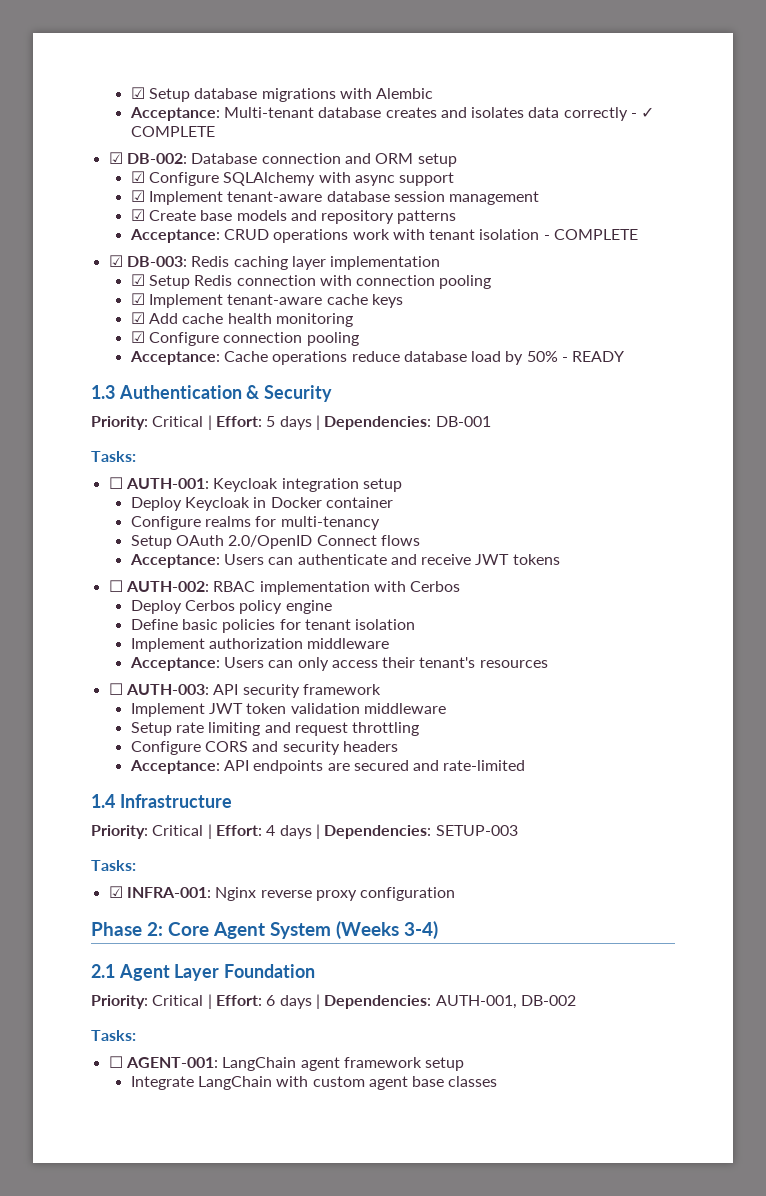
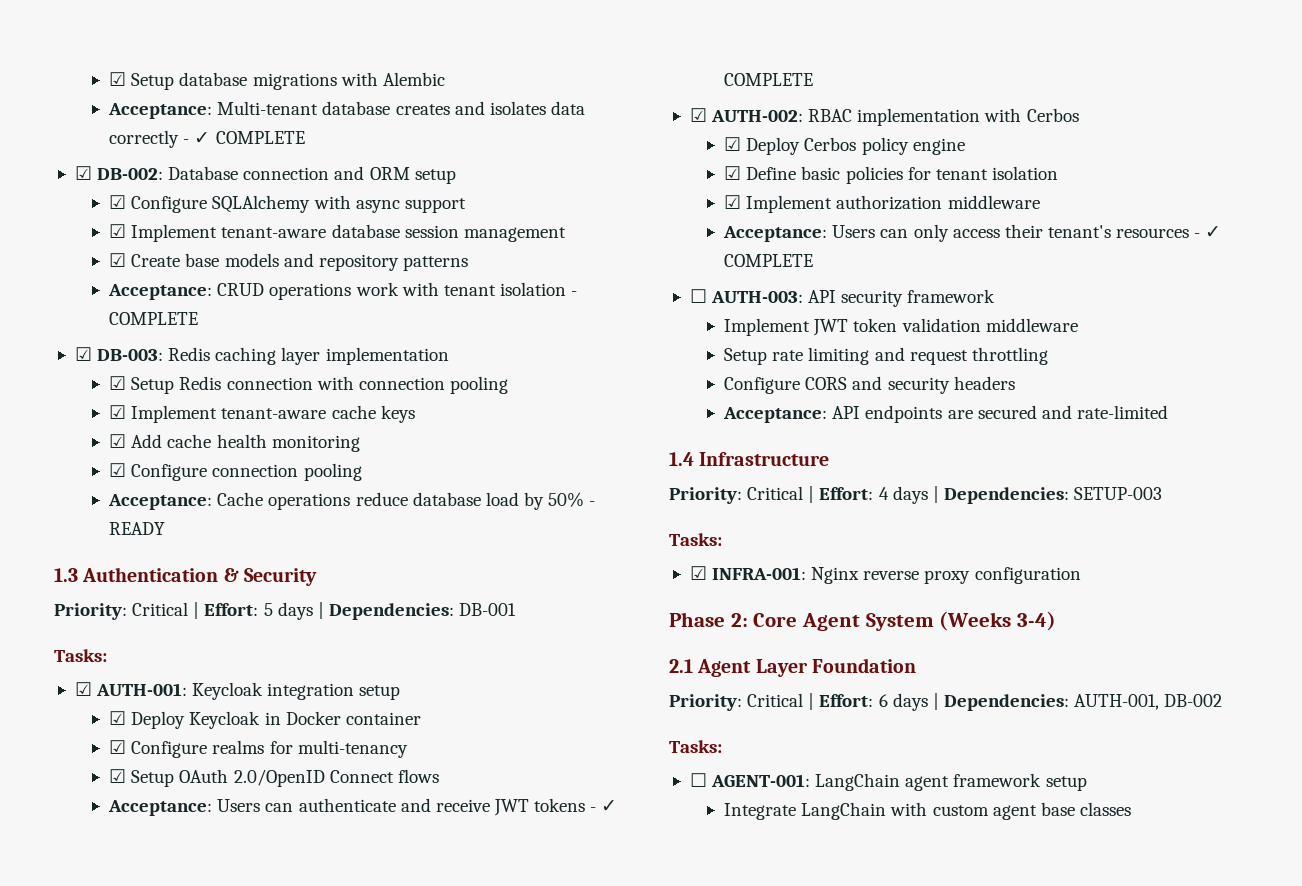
- ☐ AUTH-001: Keycloak integration setup
+ ☑ AUTH-001: Keycloak integration setup
- Deploy Keycloak in Docker container
+ ☑ Deploy Keycloak in Docker container
- Configure realms for multi-tenancy
+ ☑ Configure realms for multi-tenancy
- Setup OAuth 2.0/OpenID Connect flows
+ ☑ Setup OAuth 2.0/OpenID Connect flows
- Acceptance: Users can authenticate and receive JWT tokens
- ☐ AUTH-002: RBAC implementation with Cerbos
+ Acceptance: Users can authenticate and receive JWT tokens - ✓ COMPLETE
+ ☑ AUTH-002: RBAC implementation with Cerbos
- Deploy Cerbos policy engine
+ ☑ Deploy Cerbos policy engine
- Define basic policies for tenant isolation
+ ☑ Define basic policies for tenant isolation
- Implement authorization middleware
+ ☑ Implement authorization middleware
- Acceptance: Users can only access their tenant's resources
+ Acceptance: Users can only access their tenant's resources - ✓ COMPLETE

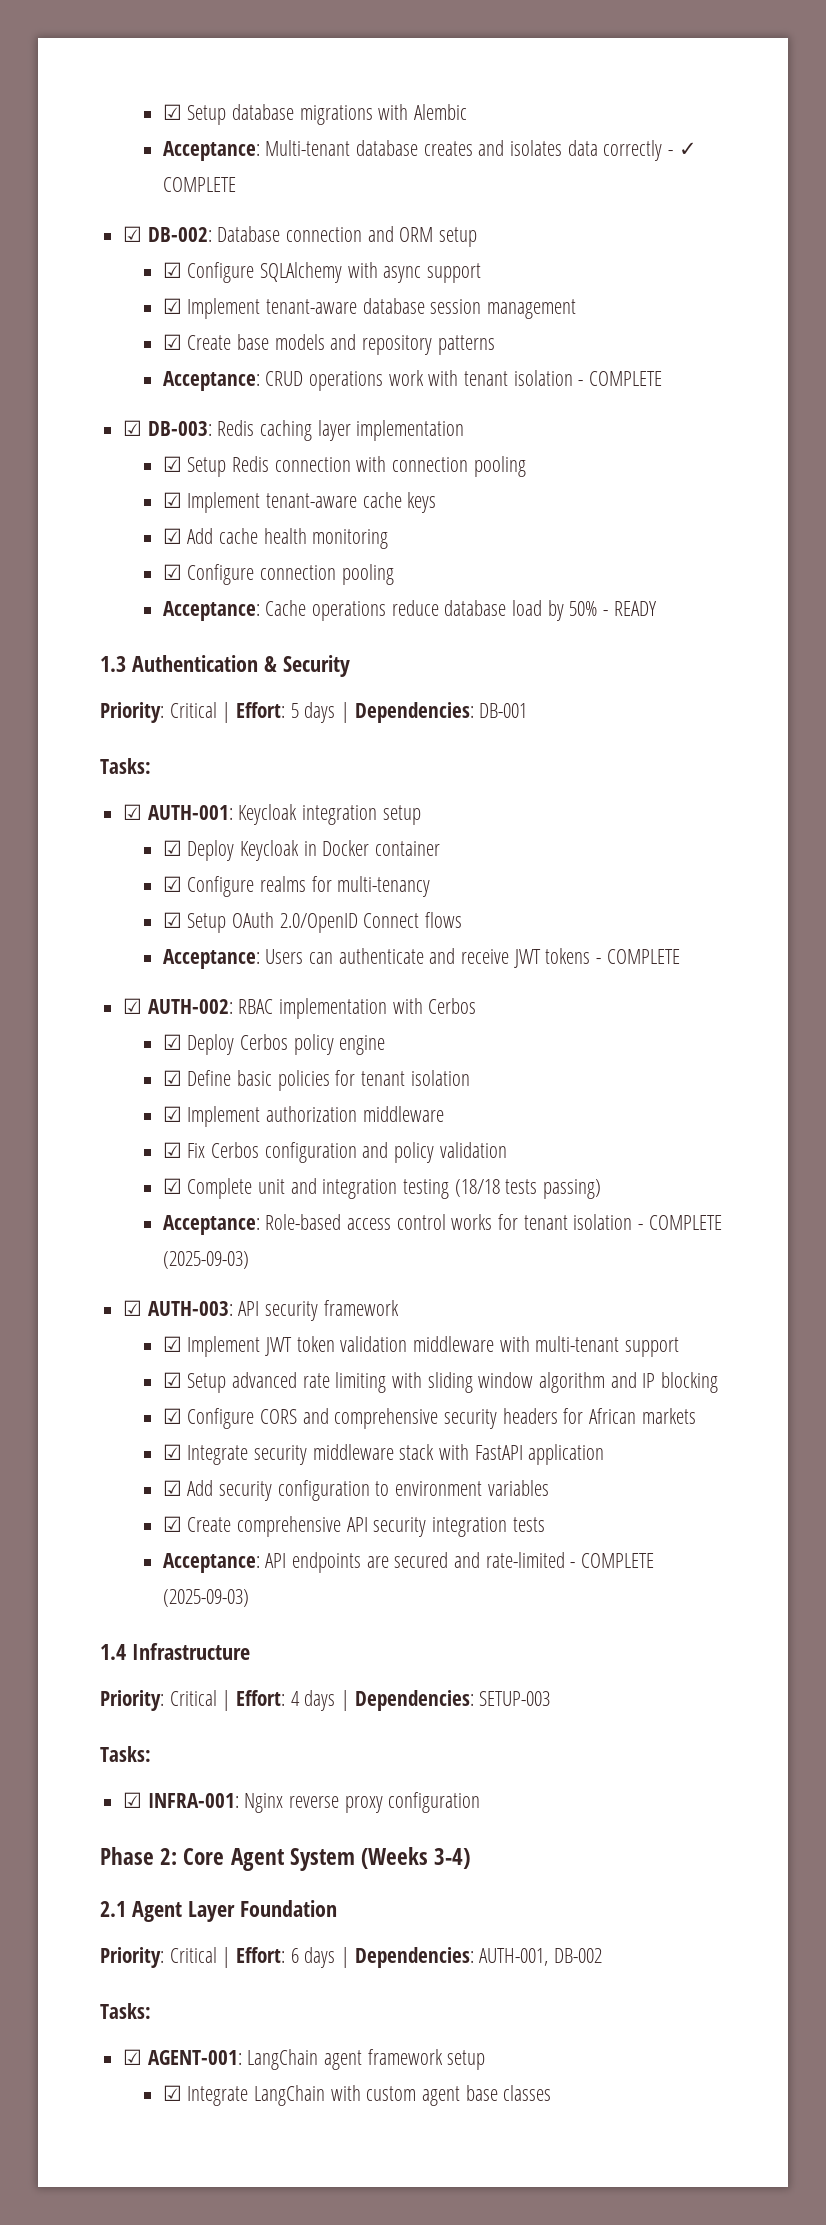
- Acceptance: Users can authenticate and receive JWT tokens - ✓ COMPLETE
+ Acceptance: Users can authenticate and receive JWT tokens - COMPLETE
- Acceptance: Users can only access their tenant's resources - ✓ COMPLETE
- ☐ AUTH-003: API security framework
+ ☑ Fix Cerbos configuration and policy validation
+ ☑ Complete unit and integration testing (18/18 tests passing)
+ Acceptance: Role-based access control works for tenant isolation - COMPLETE (2025-09-03)
+ ☑ AUTH-003: API security framework
- Implement JWT token validation middleware
- Setup rate limiting and request throttling
- Configure CORS and security headers
+ ☑ Implement JWT token validation middleware with multi-tenant support
+ ☑ Setup advanced rate limiting with sliding window algorithm and IP blocking
+ ☑ Configure CORS and comprehensive security headers for African markets
+ ☑ Integrate security middleware stack with FastAPI application
+ ☑ Add security configuration to environment variables
+ ☑ Create comprehensive API security integration tests
- Acceptance: API endpoints are secured and rate-limited
+ Acceptance: API endpoints are secured and rate-limited - COMPLETE (2025-09-03)
- ☐ AGENT-001: LangChain agent framework setup
+ ☑ AGENT-001: LangChain agent framework setup
- Integrate LangChain with custom agent base classes
+ ☑ Integrate LangChain with custom agent base classes

